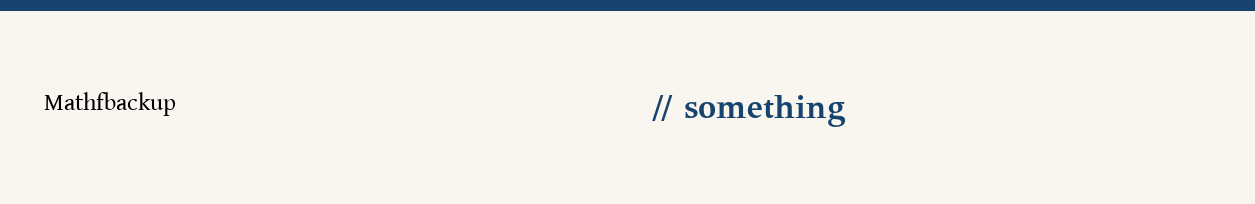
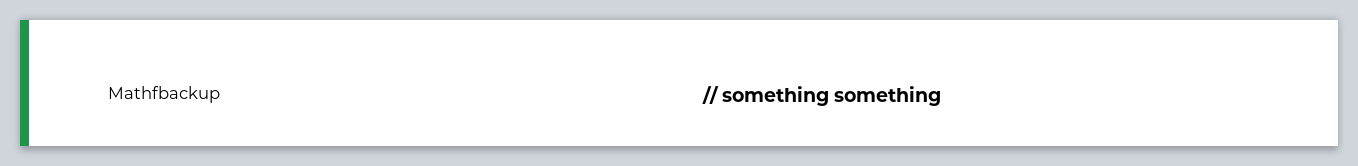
- // something
+ // something something

